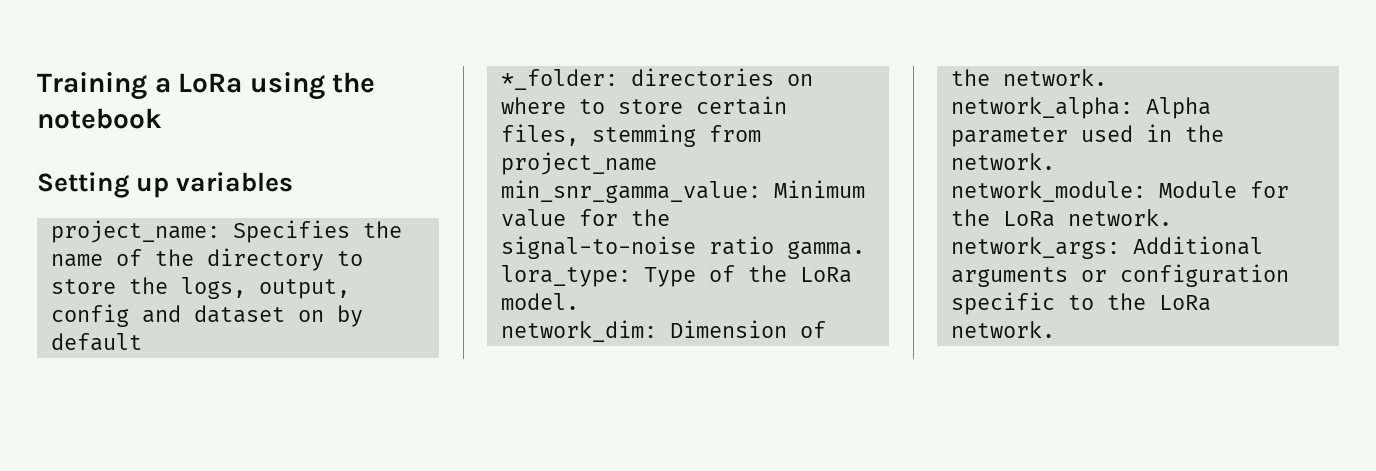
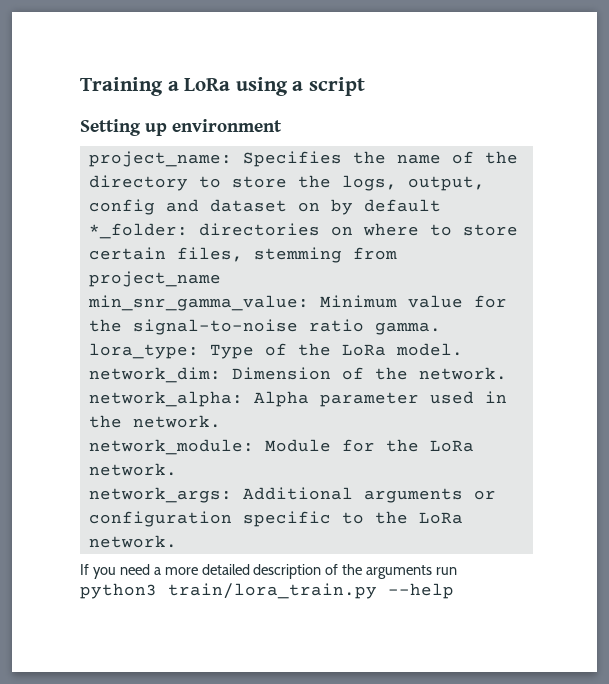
- Training a LoRa using the notebook
+ Training a LoRa using a script
- Setting up variables
+ Setting up environment
+ If you need a more detailed description of the arguments run python3 train/lora_train.py --help

